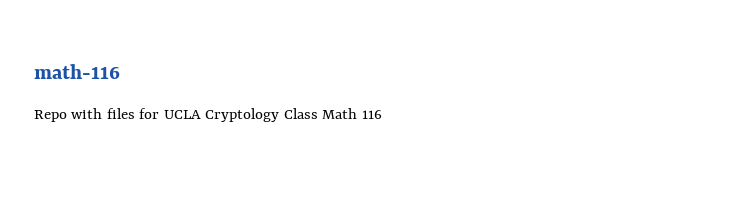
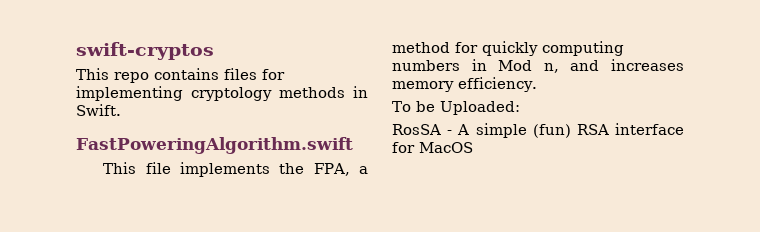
- math-116
- Repo with files for UCLA Cryptology Class Math 116
+ swift-cryptos
+ This repo contains files for implementing cryptology methods in Swift.
+ FastPoweringAlgorithm.swift
+ This file implements the FPA, a method for quickly computing numbers in Mod n, and increases memory efficiency.
+ To be Uploaded:
+ RosSA - A simple (fun) RSA interface for MacOS

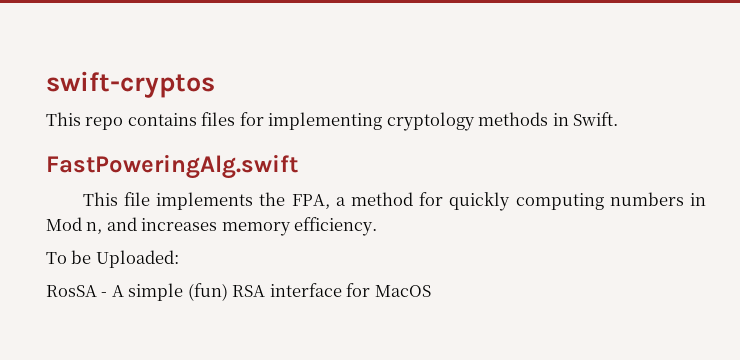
- FastPoweringAlgorithm.swift
+ FastPoweringAlg.swift

